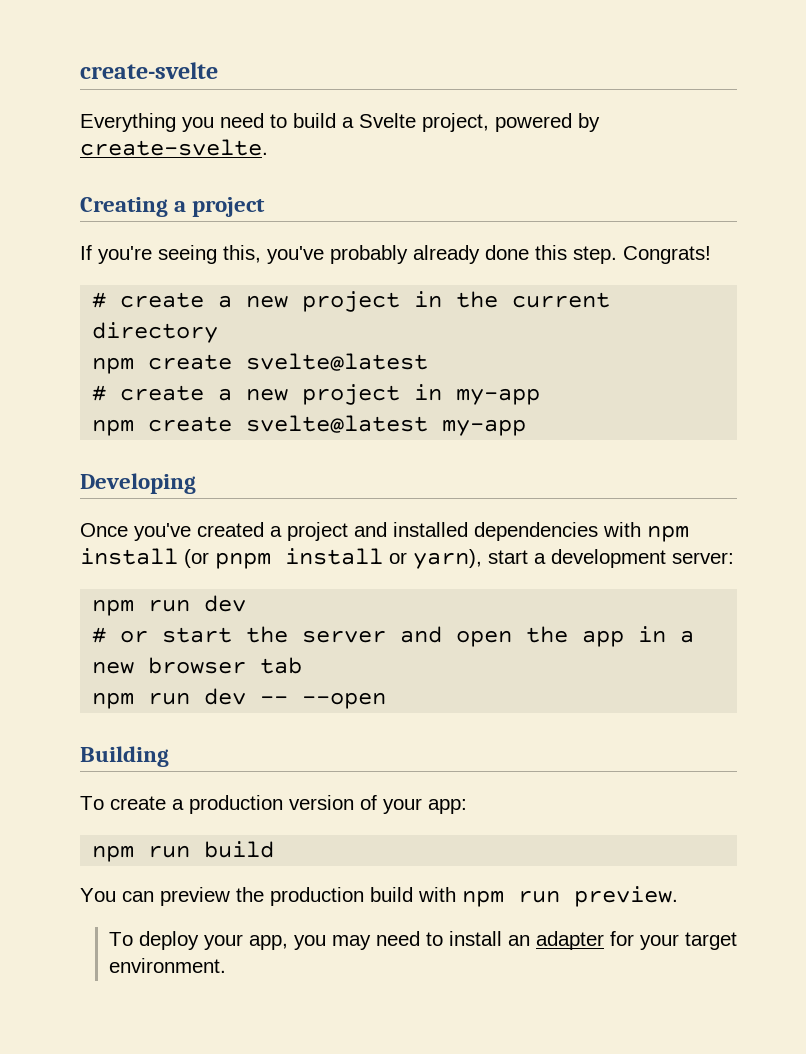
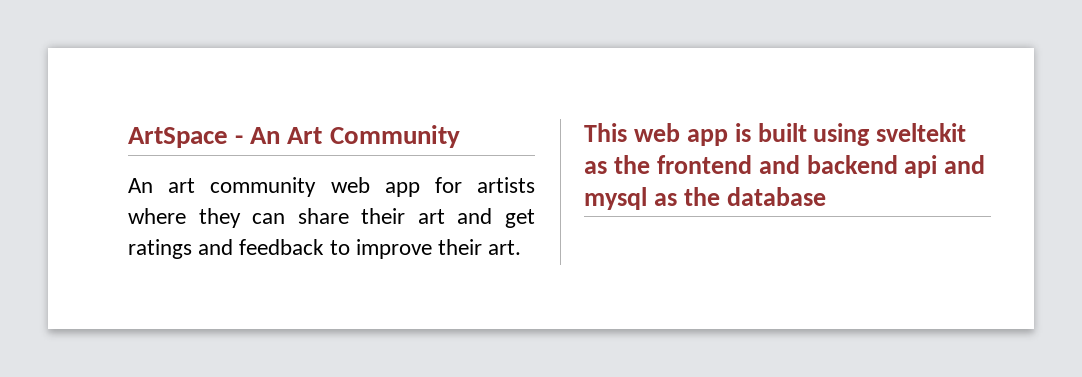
- create-svelte
- Everything you need to build a Svelte project, powered by create-svelte.
- Creating a project
- If you're seeing this, you've probably already done this step. Congrats!
- # create a new project in the current directory
- npm create svelte@latest
- # create a new project in my-app
- npm create svelte@latest my-app
- Developing
- Once you've created a project and installed dependencies with npm install (or pnpm install or yarn), start a development server:
- npm run dev
- # or start the server and open the app in a new browser tab
- npm run dev -- --open
- Building
- To create a production version of your app:
- npm run build
- You can preview the production build with npm run preview.
- To deploy your app, you may need to install an adapter for your target environment.
+ ArtSpace - An Art Community
+ An art community web app for artists where they can share their art and get ratings and feedback to improve their art.
+ This web app is built using sveltekit as the frontend and backend api and mysql as the database

